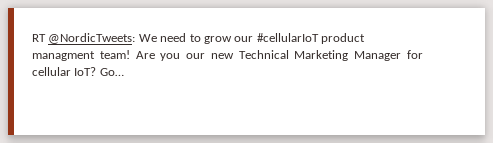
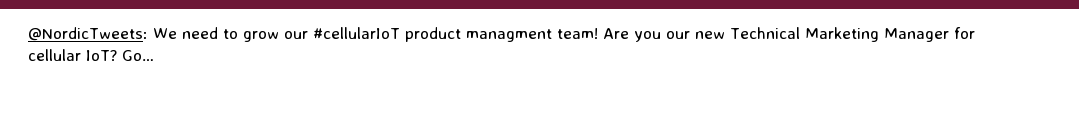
- RT @NordicTweets: We need to grow our #cellularIoT product managment team!
+ @NordicTweets: We need to grow our #cellularIoT product managment team!

